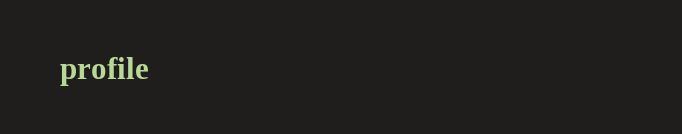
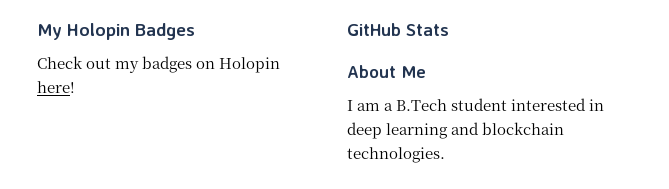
- profile
+ My Holopin Badges
+ Check out my badges on Holopin here!
+ GitHub Stats
+ About Me
+ I am a B.Tech student interested in deep learning and blockchain technologies.

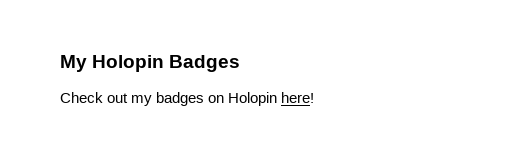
- GitHub Stats
- About Me
- I am a B.Tech student interested in deep learning and blockchain technologies.

